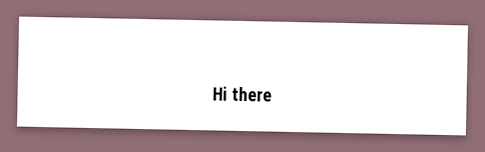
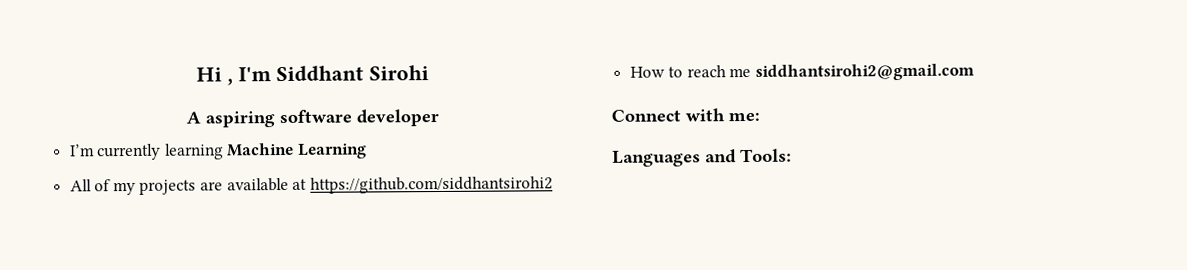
- Hi there
+ Hi , I'm Siddhant Sirohi
+ A aspiring software developer
+ I’m currently learning Machine Learning
+ All of my projects are available at https://github.com/siddhantsirohi2
+ How to reach me siddhantsirohi2@gmail.com
+ Connect with me:
+ Languages and Tools:

